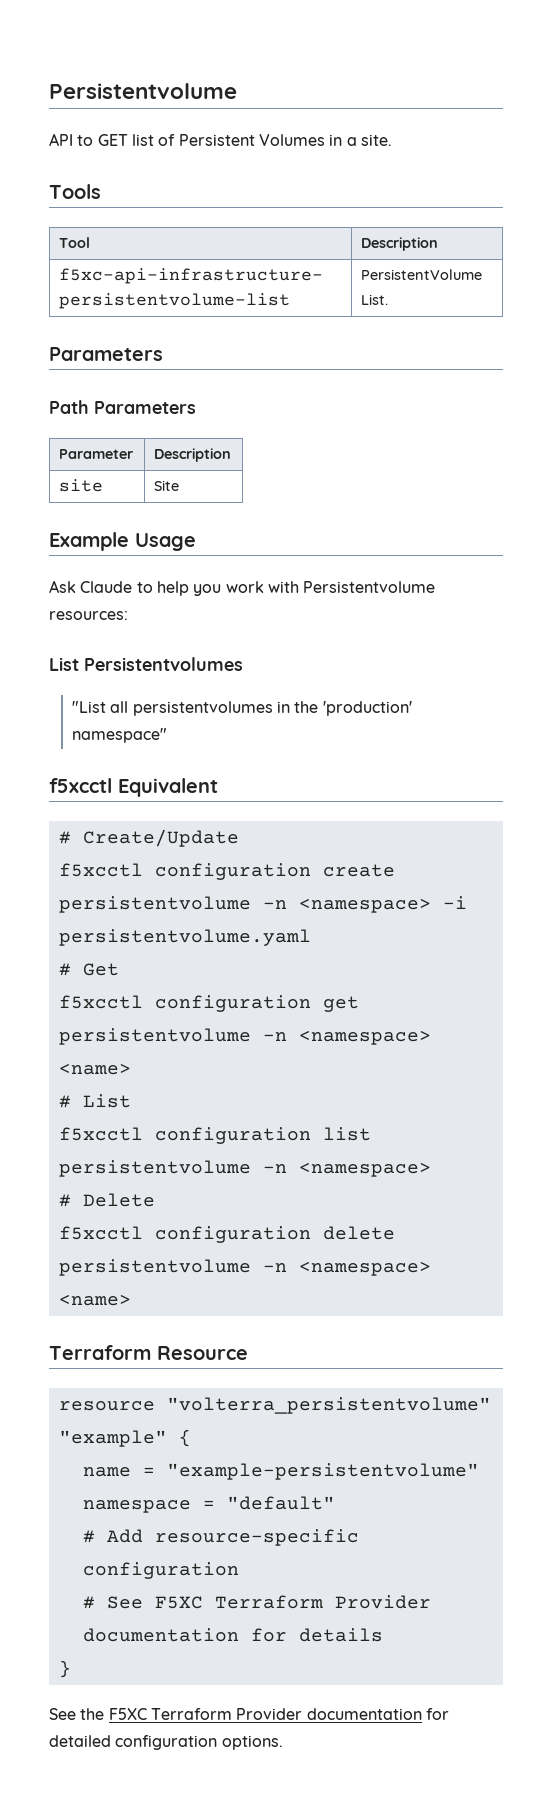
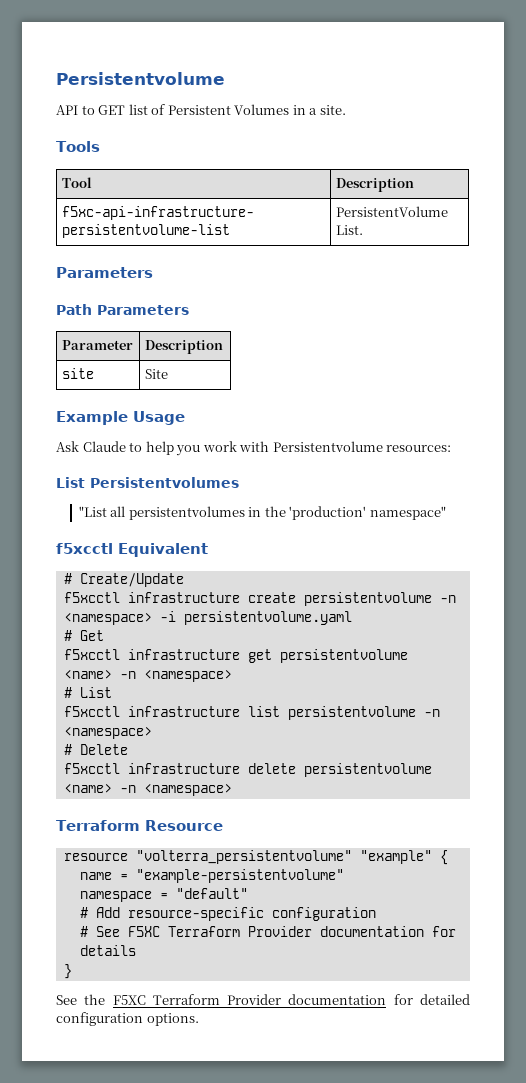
- f5xcctl configuration create persistentvolume -n <namespace> -i persistentvolume.yaml
+ f5xcctl infrastructure create persistentvolume -n <namespace> -i persistentvolume.yaml
- f5xcctl configuration get persistentvolume -n <namespace> <name>
+ f5xcctl infrastructure get persistentvolume <name> -n <namespace>
- f5xcctl configuration list persistentvolume -n <namespace>
+ f5xcctl infrastructure list persistentvolume -n <namespace>
- f5xcctl configuration delete persistentvolume -n <namespace> <name>
+ f5xcctl infrastructure delete persistentvolume <name> -n <namespace>

